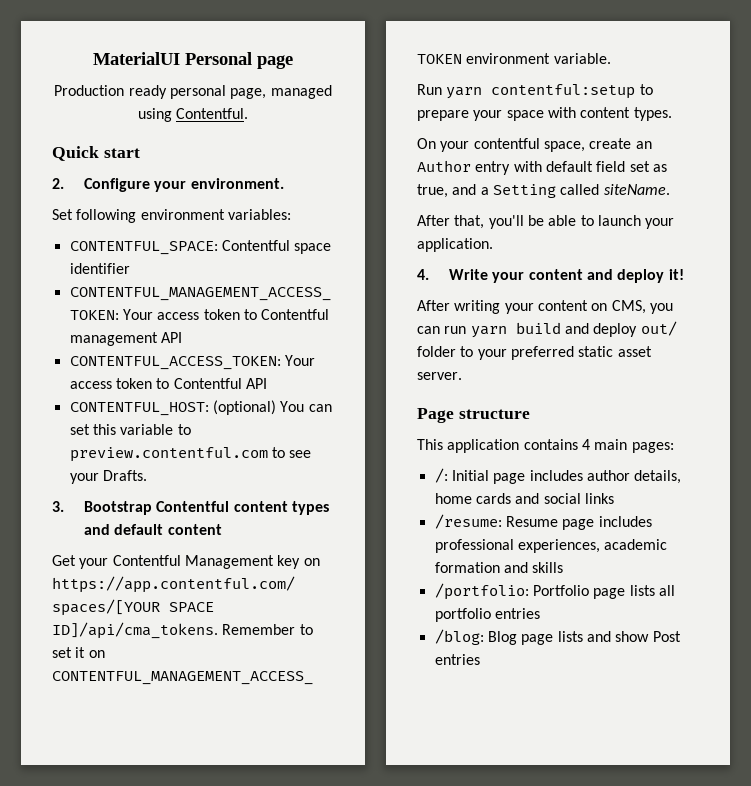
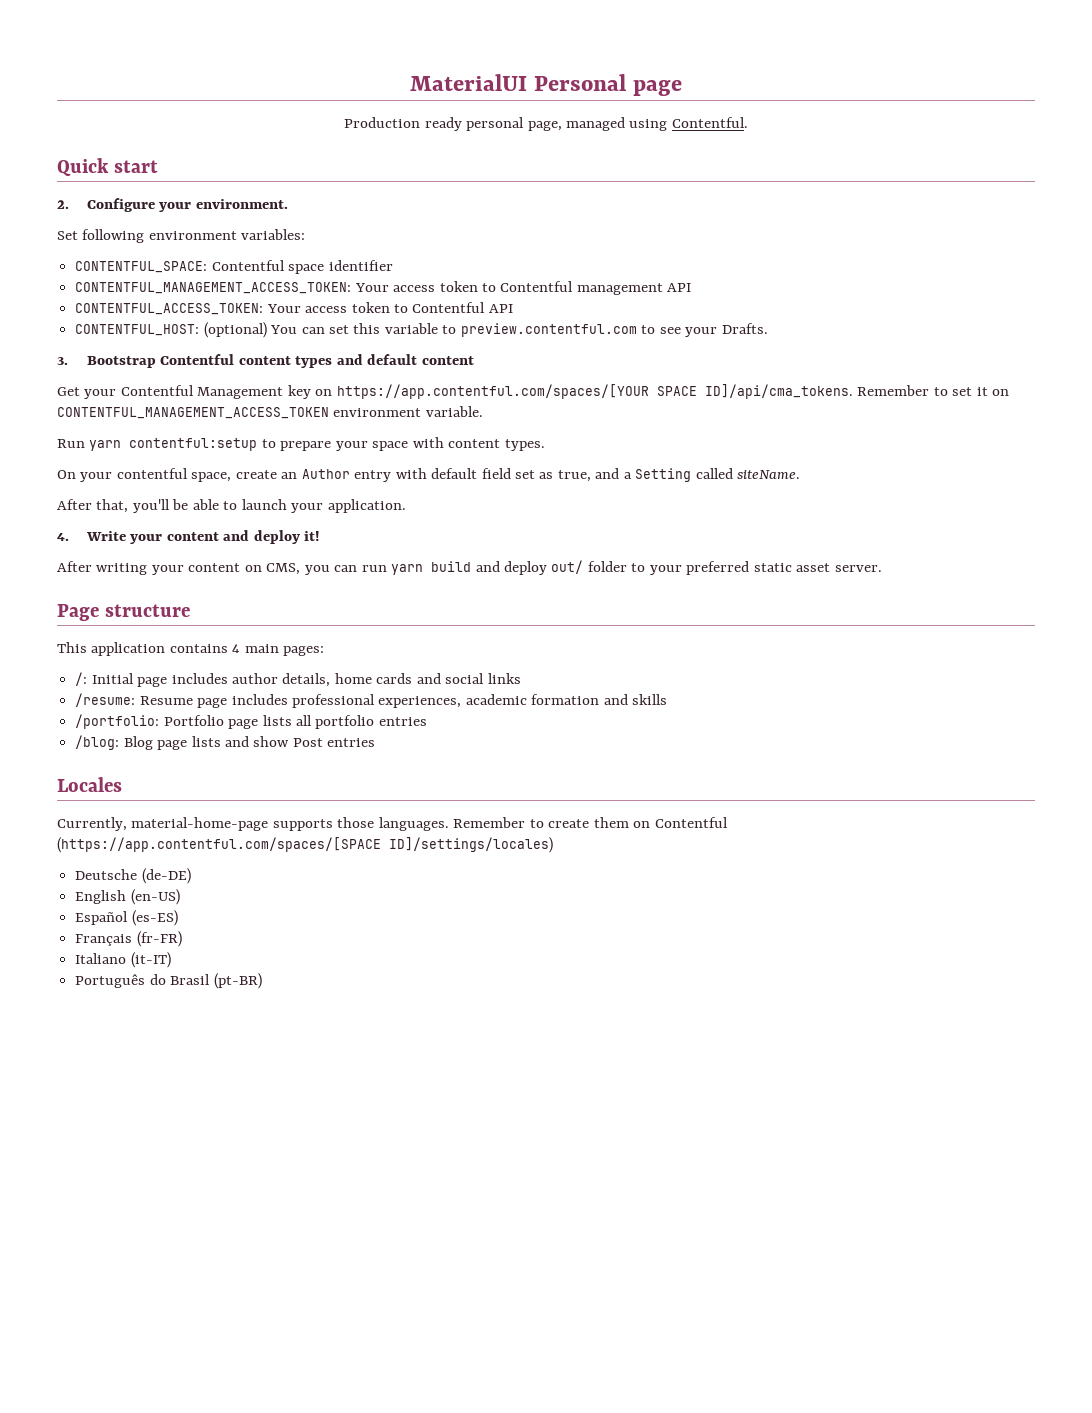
+ Locales
+ Currently, material-home-page supports those languages. Remember to create them on Contentful (https://app.contentful.com/spaces/[SPACE ID]/settings/locales)
+ Deutsche (de-DE)
+ English (en-US)
+ Español (es-ES)
+ Français (fr-FR)
+ Italiano (it-IT)
+ Português do Brasil (pt-BR)

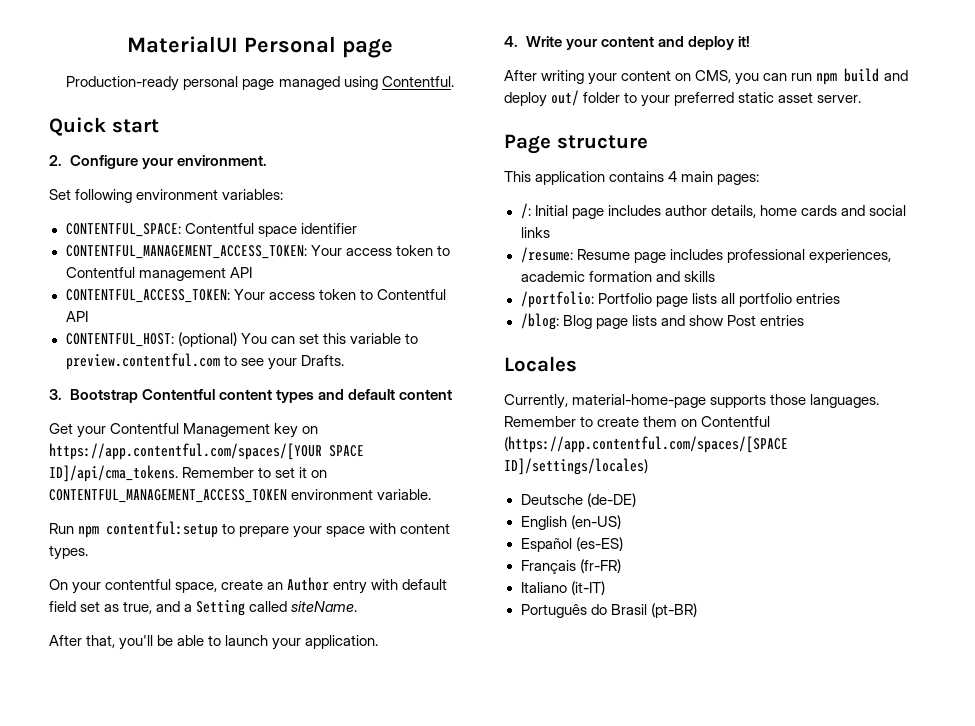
- Production ready personal page, managed using Contentful.
+ Production-ready personal page managed using Contentful.
- Run yarn contentful:setup to prepare your space with content types.
+ Run npm contentful:setup to prepare your space with content types.
- After writing your content on CMS, you can run yarn build and deploy out/ folder to your preferred static asset server.
+ After writing your content on CMS, you can run npm build and deploy out/ folder to your preferred static asset server.

